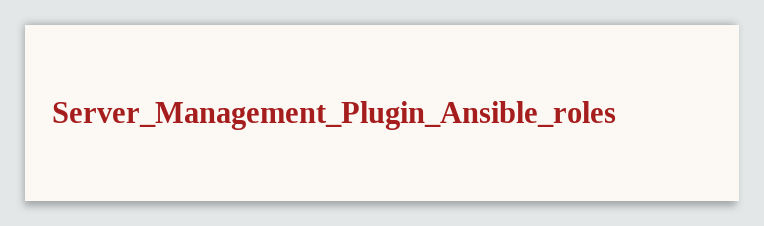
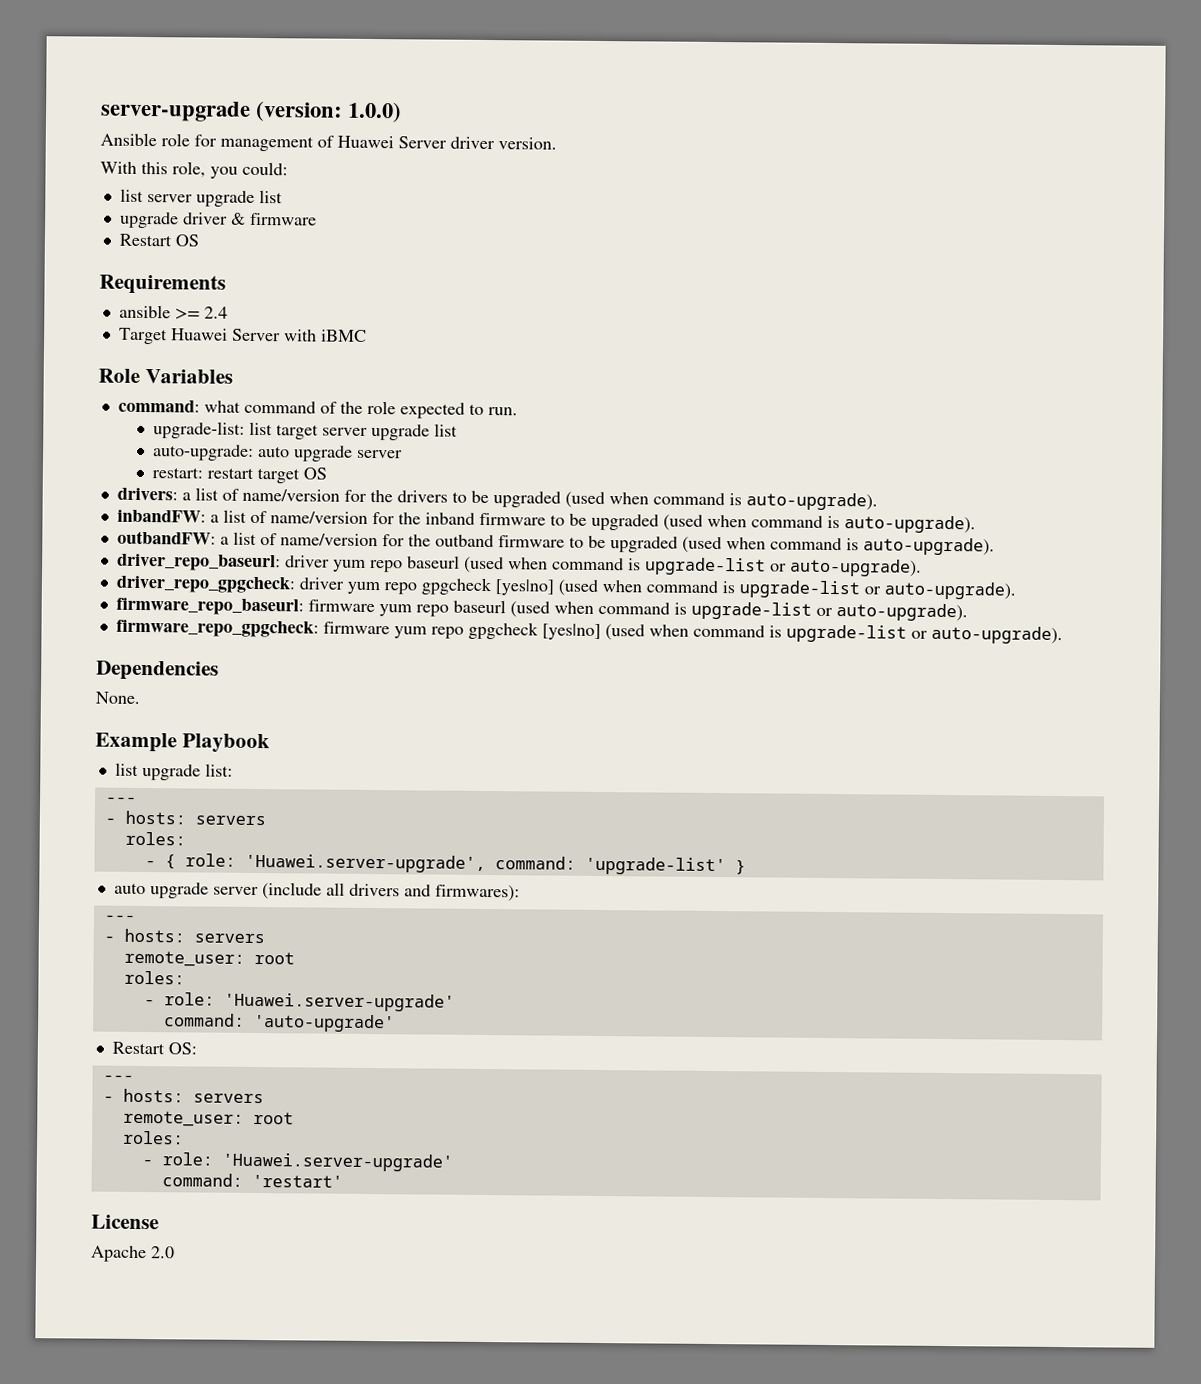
- Server_Management_Plugin_Ansible_roles
+ server-upgrade (version: 1.0.0)
+ Ansible role for management of Huawei Server driver version.
+ With this role, you could:
+ list server upgrade list
+ upgrade driver & firmware
+ Restart OS
+ Requirements
+ ansible >= 2.4
+ Target Huawei Server with iBMC
+ Role Variables
+ command: what command of the role expected to run.
+ upgrade-list: list target server upgrade list
+ auto-upgrade: auto upgrade server
+ restart: restart target OS
+ drivers: a list of name/version for the drivers to be upgraded (used when command is auto-upgrade).
+ inbandFW: a list of name/version for the inband firmware to be upgraded (used when command is auto-upgrade).
+ outbandFW: a list of name/version for the outband firmware to be upgraded (used when command is auto-upgrade).
+ driver_repo_baseurl: driver yum repo baseurl (used when command is upgrade-list or auto-upgrade).
+ driver_repo_gpgcheck: driver yum repo gpgcheck [yes|no] (used when command is upgrade-list or auto-upgrade).
+ firmware_repo_baseurl: firmware yum repo baseurl (used when command is upgrade-list or auto-upgrade).
+ firmware_repo_gpgcheck: firmware yum repo gpgcheck [yes|no] (used when command is upgrade-list or auto-upgrade).
+ Dependencies
+ None.
+ Example Playbook
+ list upgrade list:
+ ---
+ - hosts: servers
+ roles:
+ - { role: 'Huawei.server-upgrade', command: 'upgrade-list' }
+ auto upgrade server (include all drivers and firmwares):
+ ---
+ - hosts: servers
+ remote_user: root
+ roles:
+ - role: 'Huawei.server-upgrade'
+ command: 'auto-upgrade'
+ Restart OS:
+ ---
+ - hosts: servers
+ remote_user: root
+ roles:
+ - role: 'Huawei.server-upgrade'
+ command: 'restart'
+ License
+ Apache 2.0

